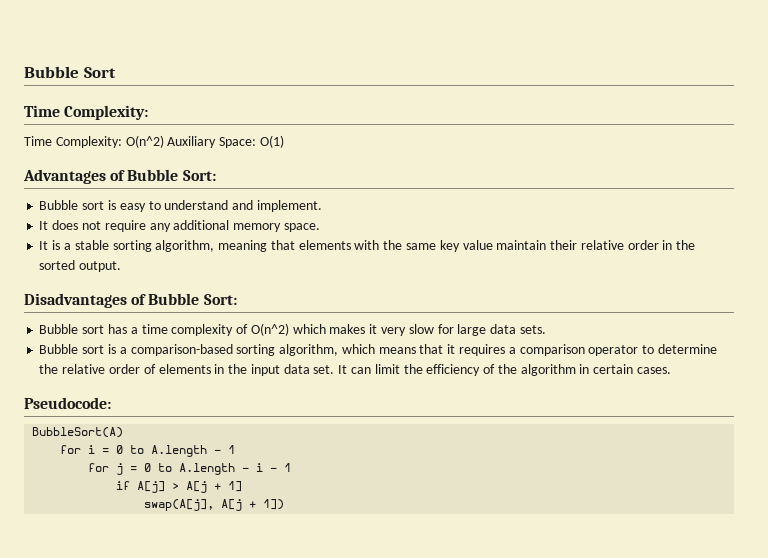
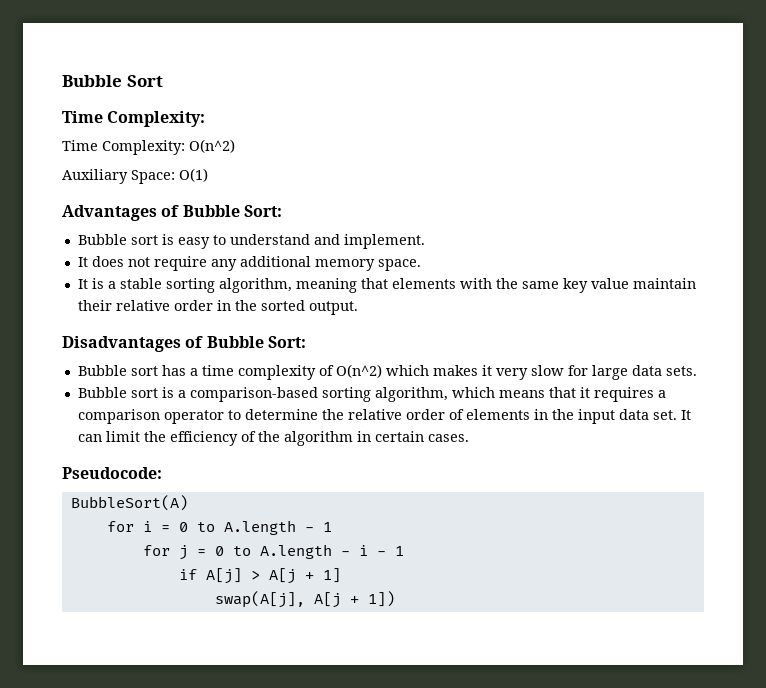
- Time Complexity: O(n^2) Auxiliary Space: O(1)
+ Time Complexity: O(n^2)
+ Auxiliary Space: O(1)

